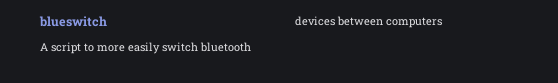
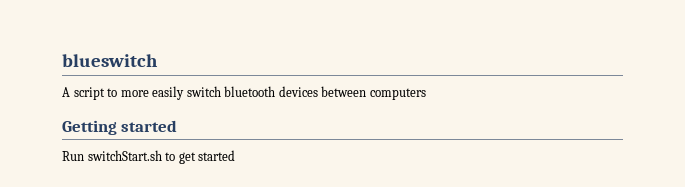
+ Getting started
+ Run switchStart.sh to get started

